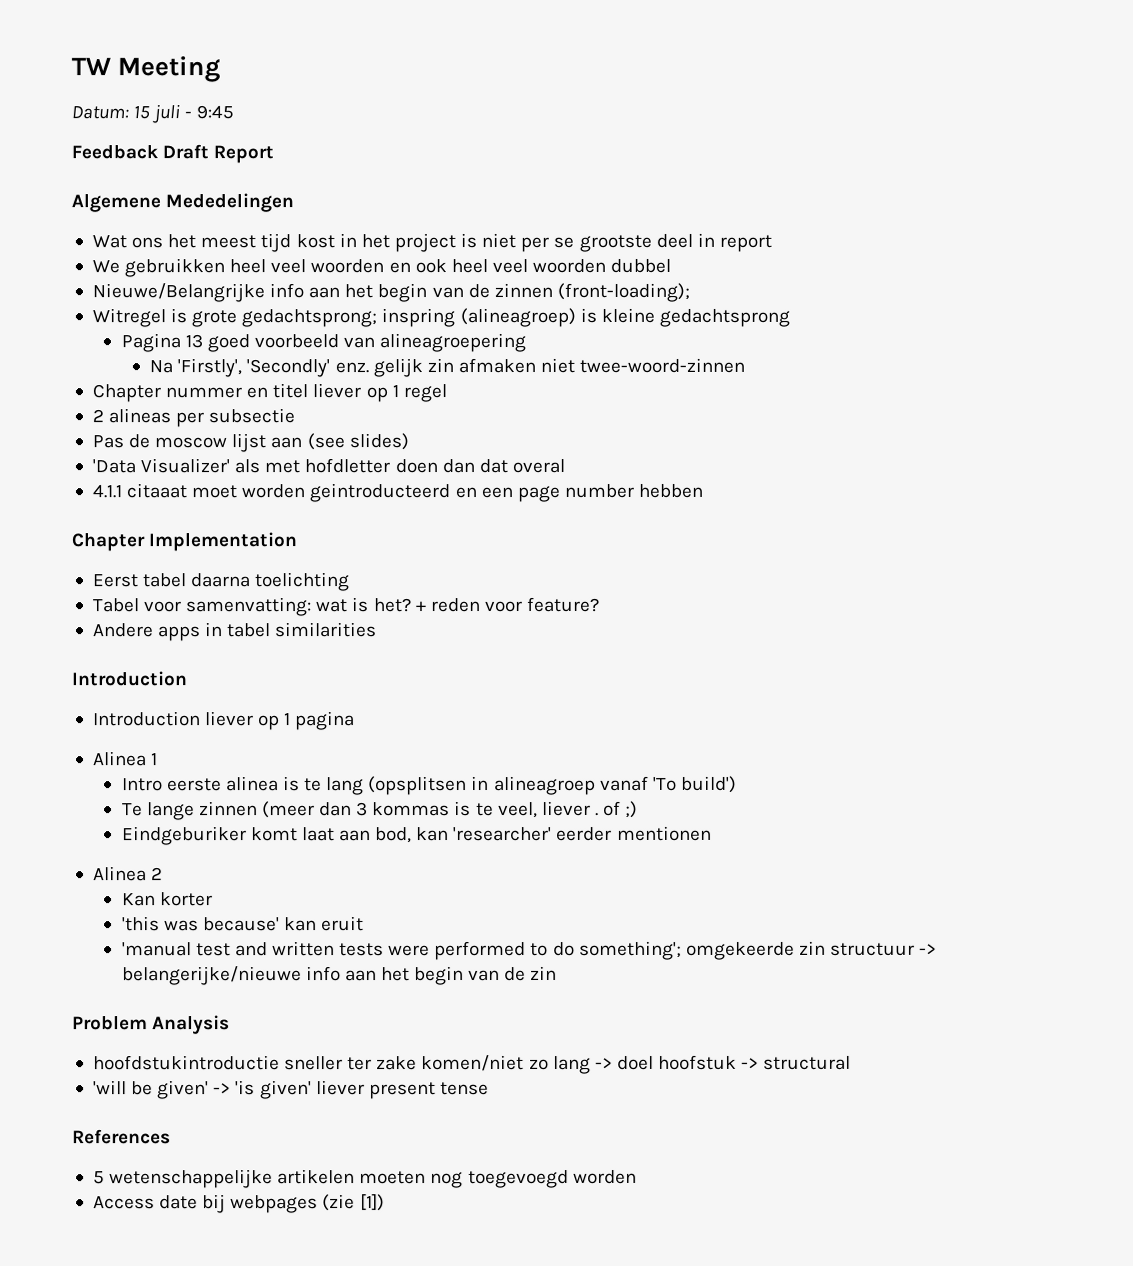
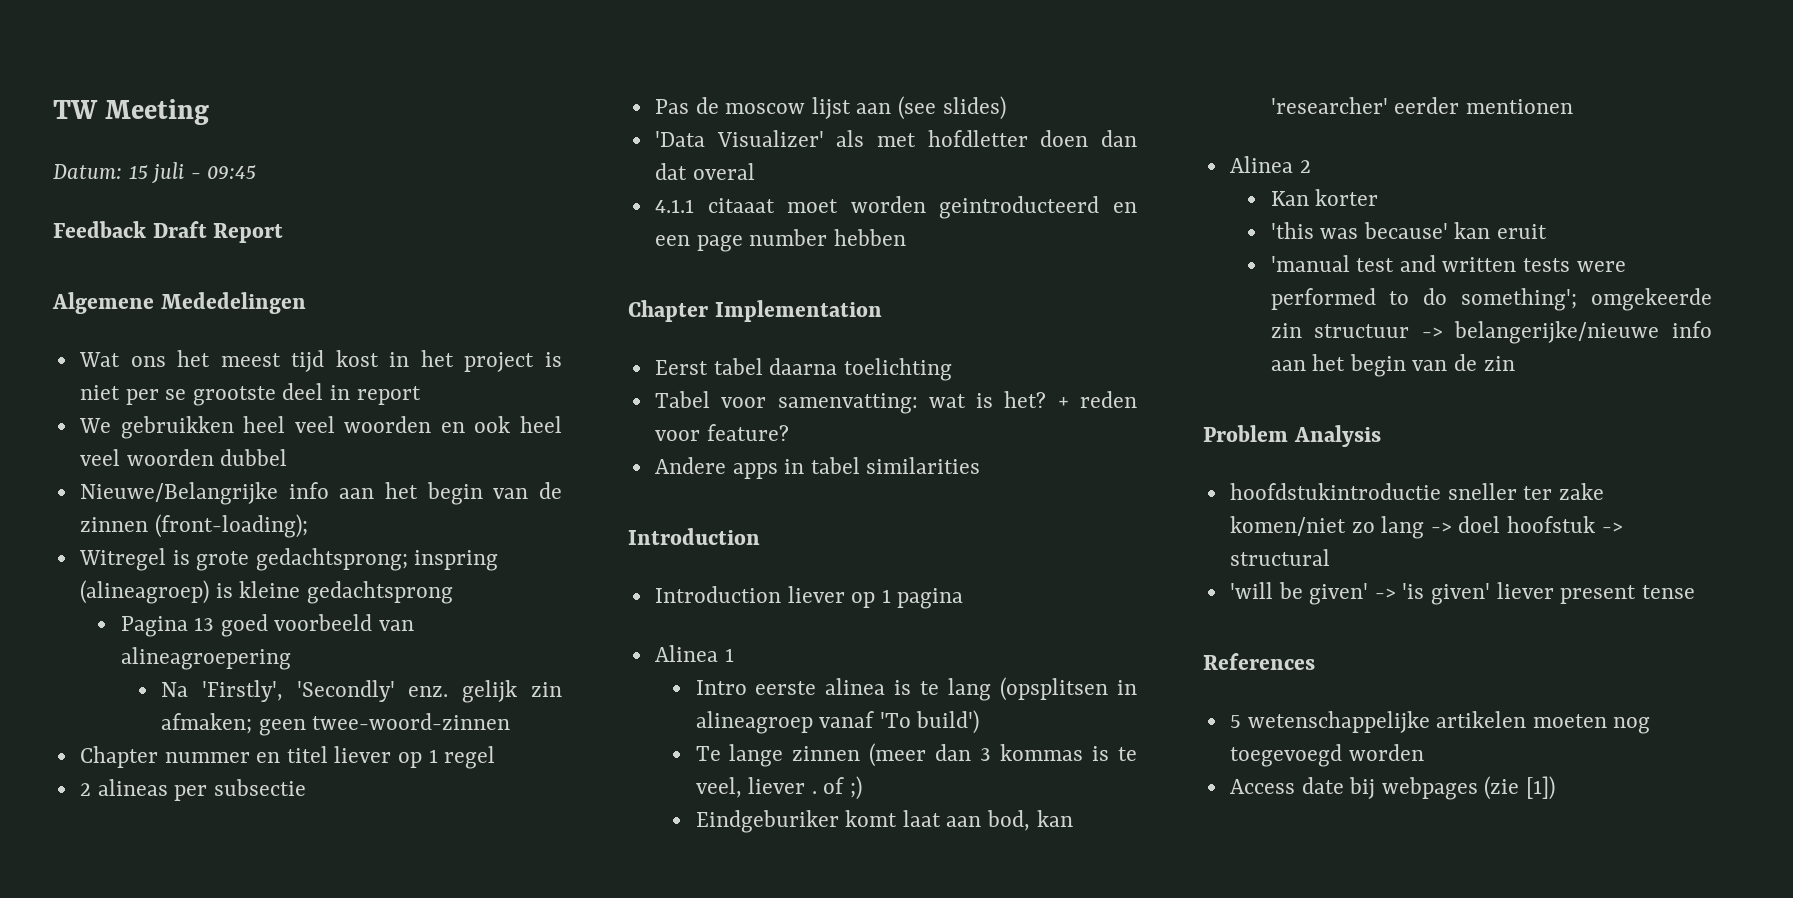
- Datum: 15 juli - 9:45
+ Datum: 15 juli - 09:45
- Na 'Firstly', 'Secondly' enz. gelijk zin afmaken niet twee-woord-zinnen
+ Na 'Firstly', 'Secondly' enz. gelijk zin afmaken; geen twee-woord-zinnen

